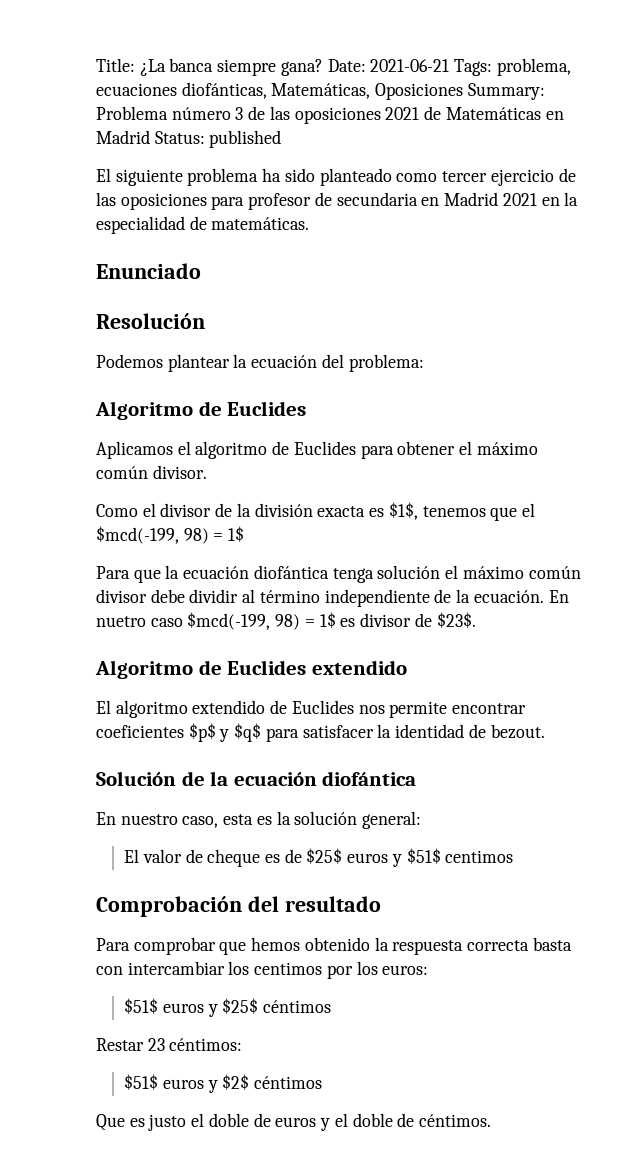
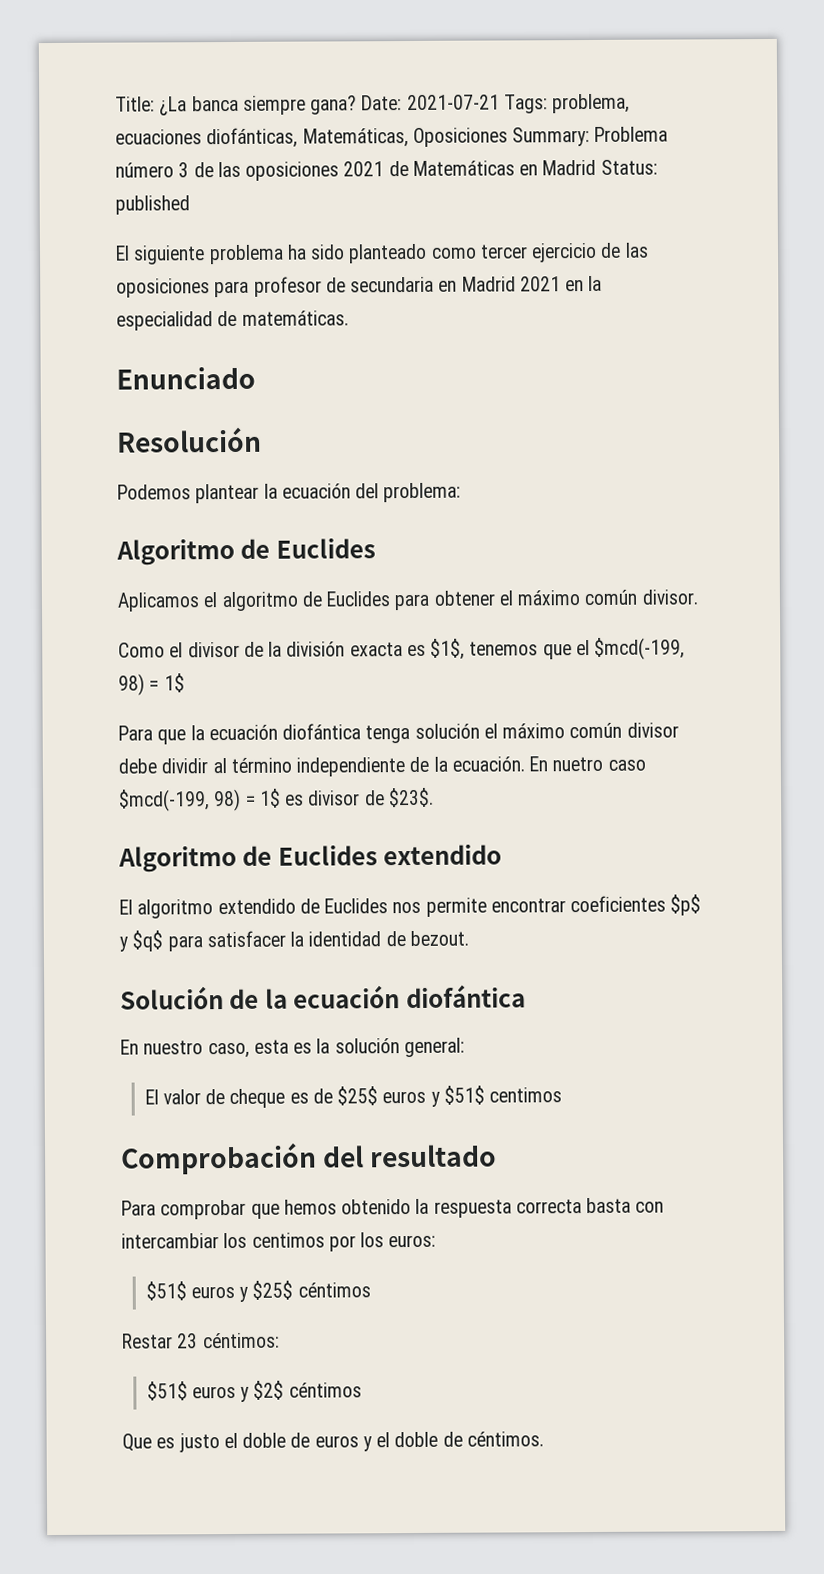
- Date: 2021-06-21 Tags: problema, ecuaciones diofánticas, Matemáticas, Oposiciones Summary: Problema número 3 de las oposiciones 2021 de Matemáticas en Madrid Status: published
+ Date: 2021-07-21 Tags: problema, ecuaciones diofánticas, Matemáticas, Oposiciones Summary: Problema número 3 de las oposiciones 2021 de Matemáticas en Madrid Status: published

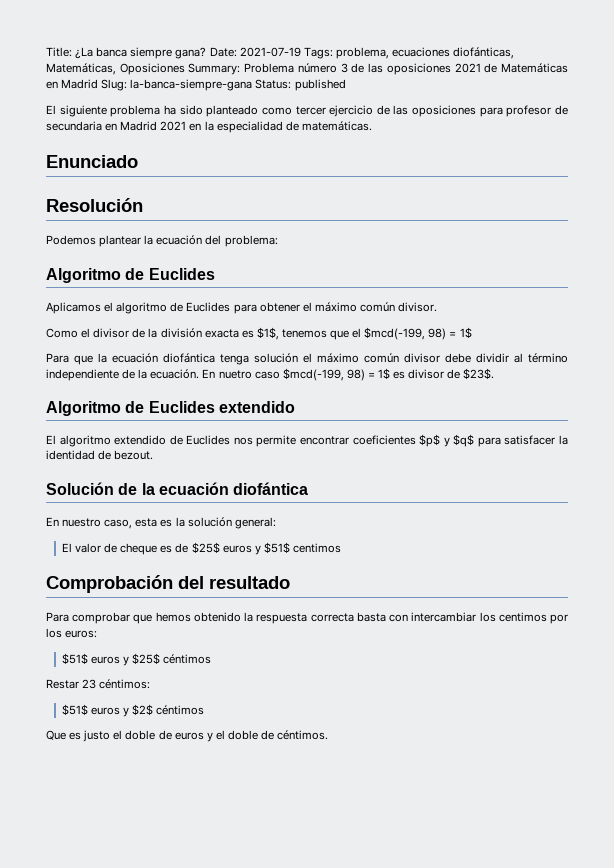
- Date: 2021-07-21 Tags: problema, ecuaciones diofánticas, Matemáticas, Oposiciones Summary: Problema número 3 de las oposiciones 2021 de Matemáticas en Madrid Status: published
+ Date: 2021-07-19 Tags: problema, ecuaciones diofánticas, Matemáticas, Oposiciones Summary: Problema número 3 de las oposiciones 2021 de Matemáticas en Madrid Slug: la-banca-siempre-gana Status: published

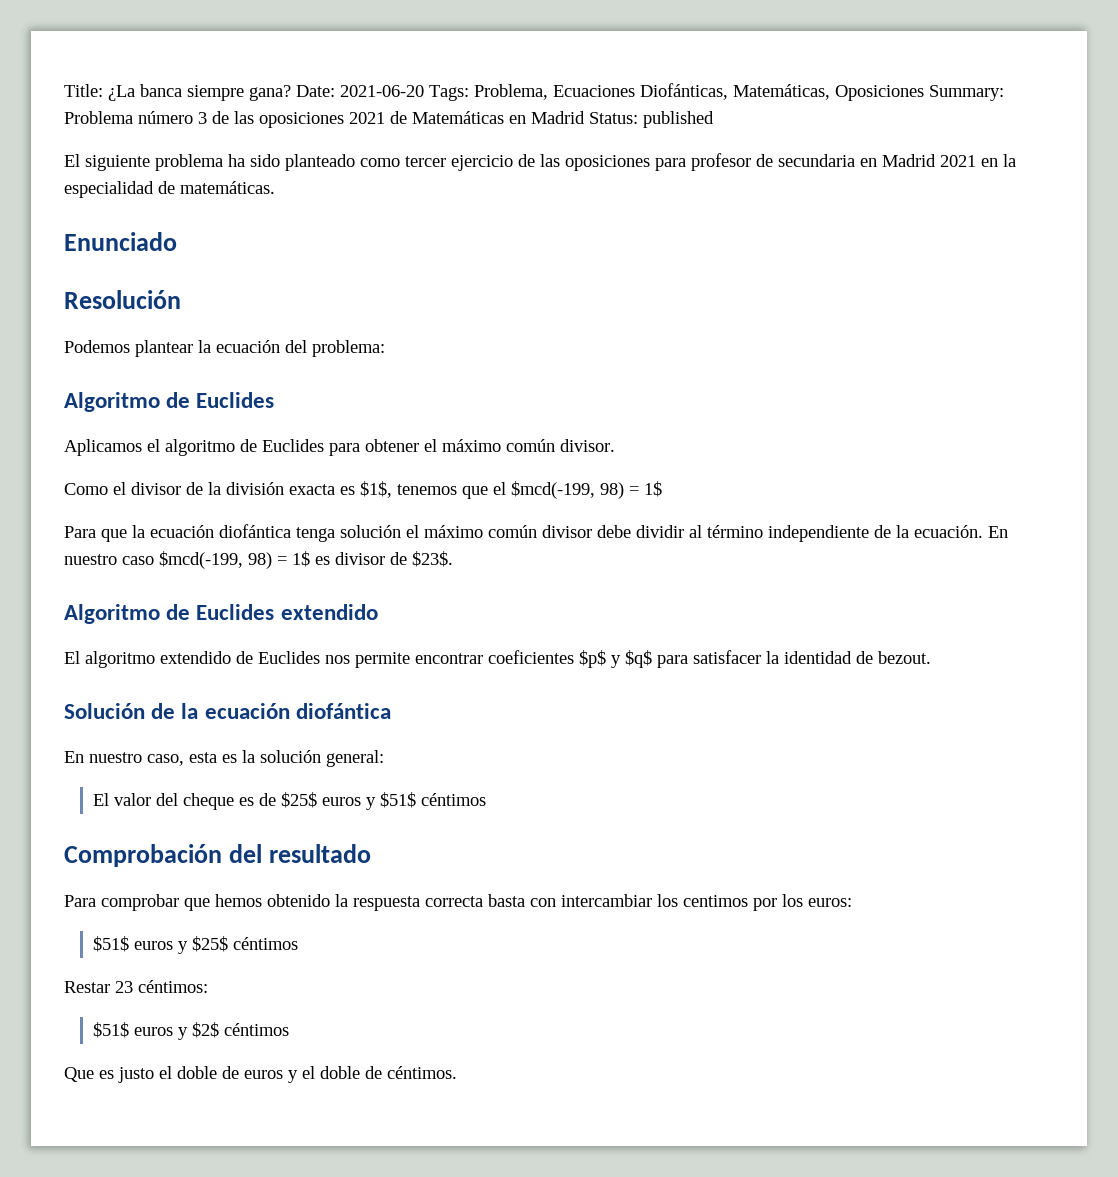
- Date: 2021-07-19 Tags: problema, ecuaciones diofánticas, Matemáticas, Oposiciones Summary: Problema número 3 de las oposiciones 2021 de Matemáticas en Madrid Slug: la-banca-siempre-gana Status: published
+ Date: 2021-06-20 Tags: Problema, Ecuaciones Diofánticas, Matemáticas, Oposiciones Summary: Problema número 3 de las oposiciones 2021 de Matemáticas en Madrid Status: published
- En nuetro caso $mcd(-199, 98) = 1$ es divisor de $23$.
+ En nuestro caso $mcd(-199, 98) = 1$ es divisor de $23$.
- El valor de cheque es de $25$ euros y $51$ centimos
+ El valor del cheque es de $25$ euros y $51$ céntimos

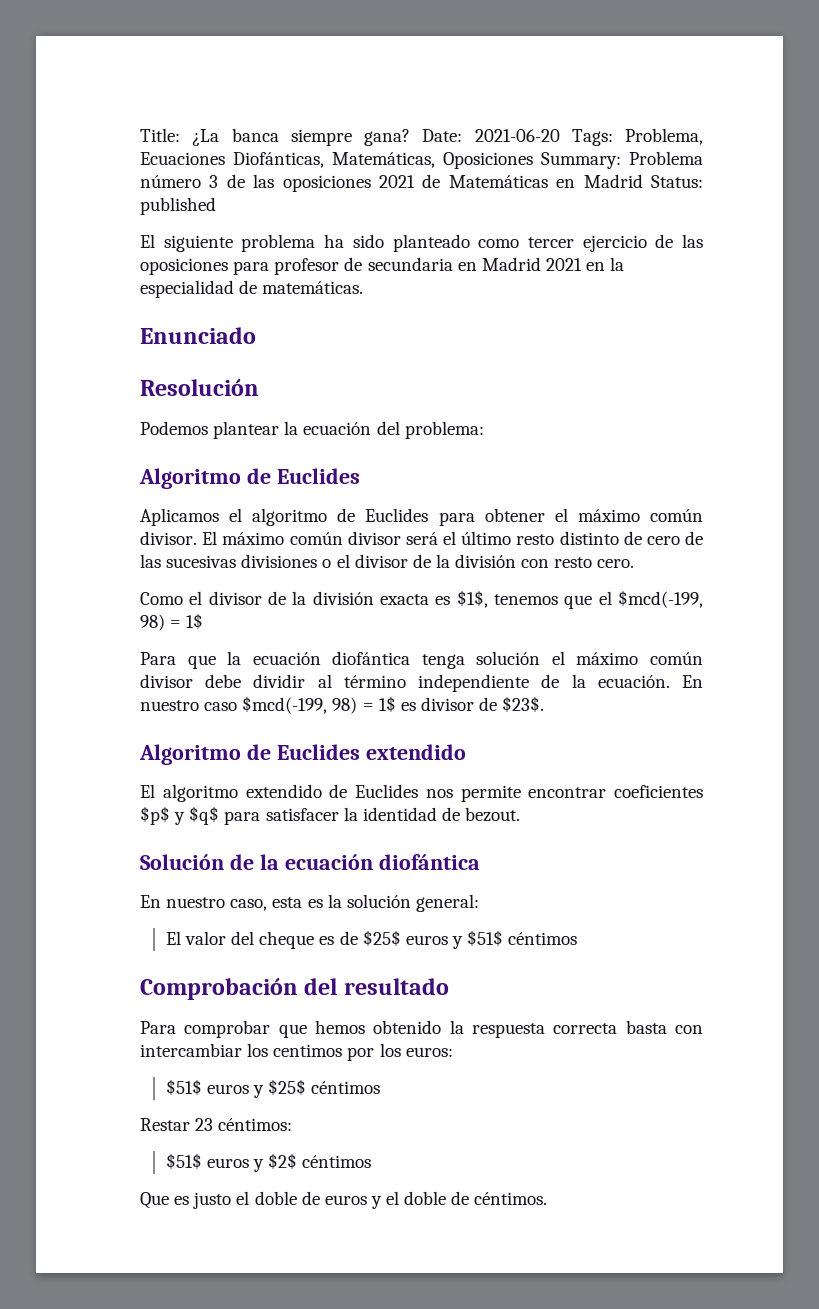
+ El máximo común divisor será el último resto distinto de cero de las sucesivas divisiones o el divisor de la división con resto cero.

